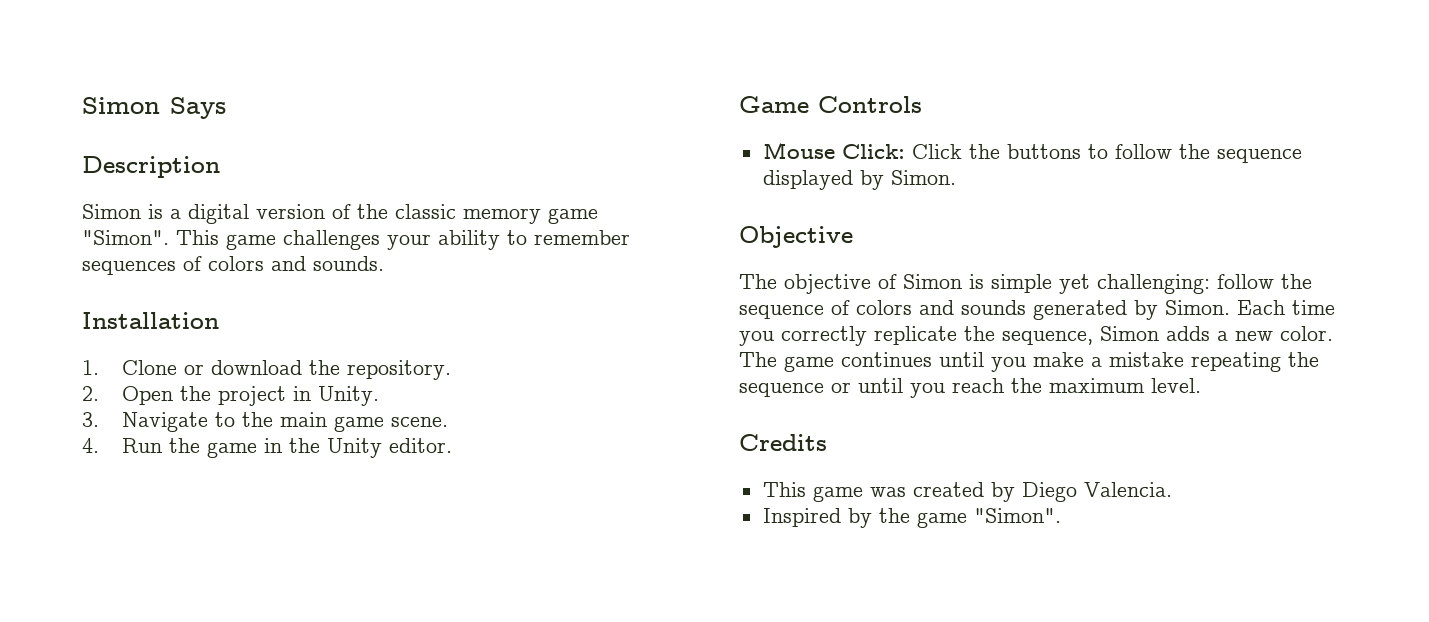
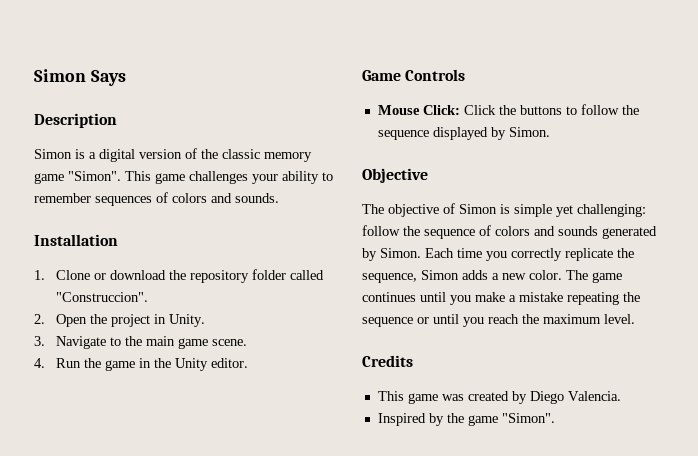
- 1. Clone or download the repository.
+ 1. Clone or download the repository folder called "Construccion".

